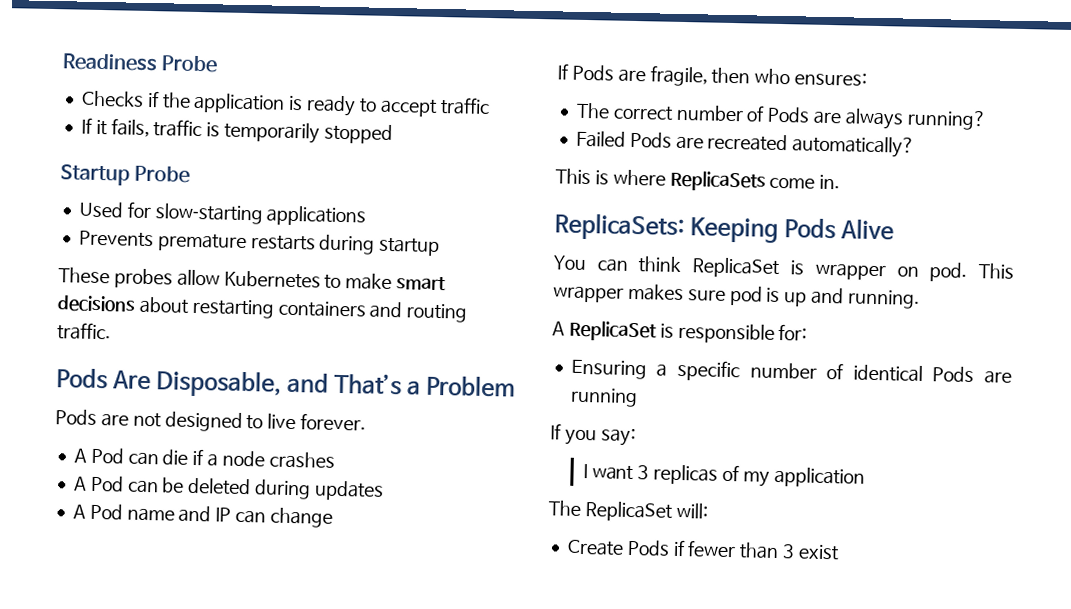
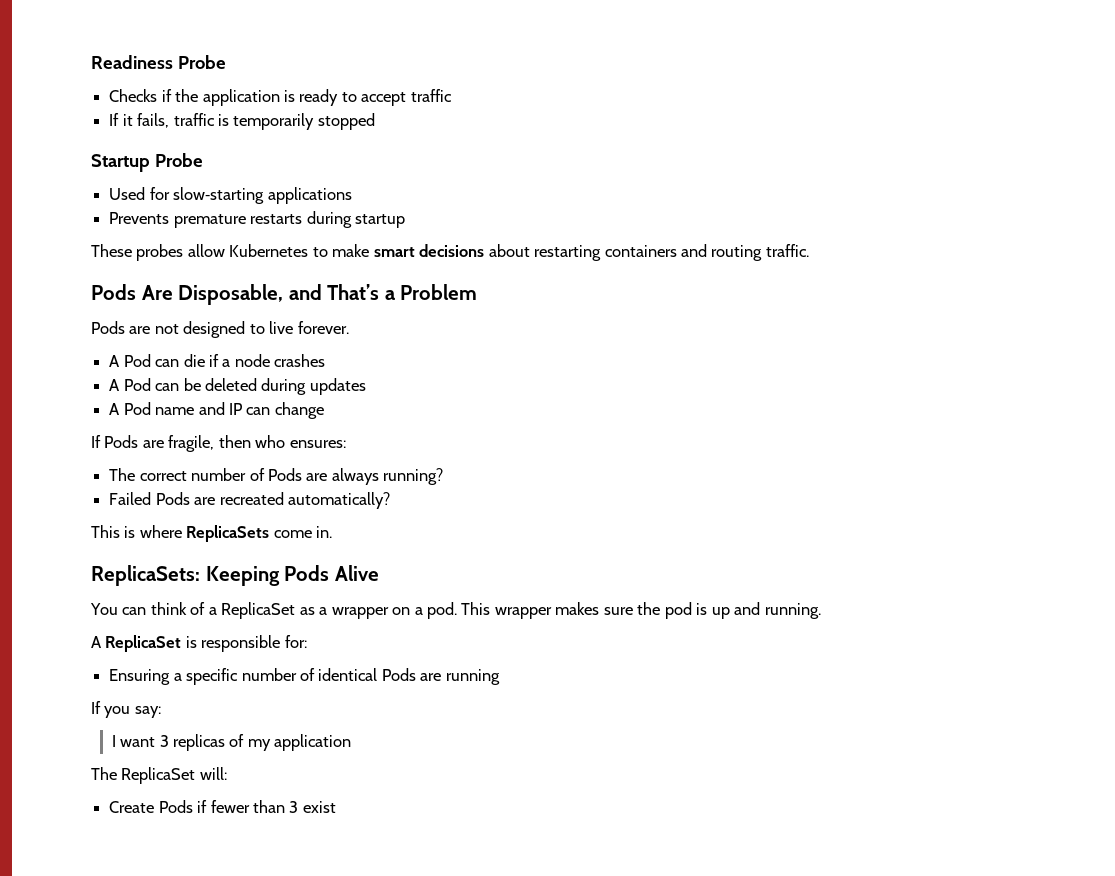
- You can think ReplicaSet is wrapper on pod.
+ You can think of a ReplicaSet as a wrapper on a pod.
- This wrapper makes sure pod is up and running.
+ This wrapper makes sure the pod is up and running.

